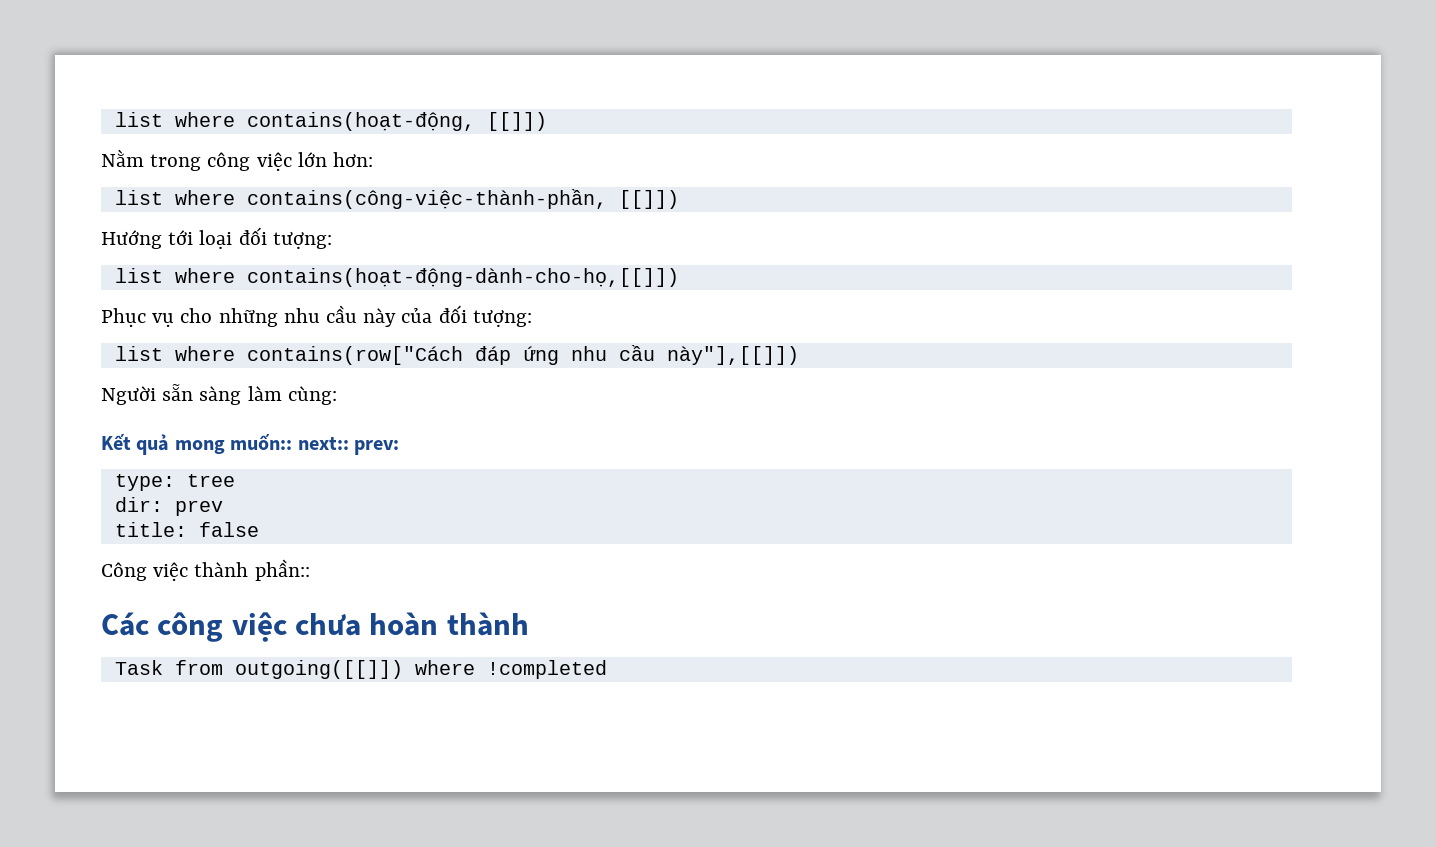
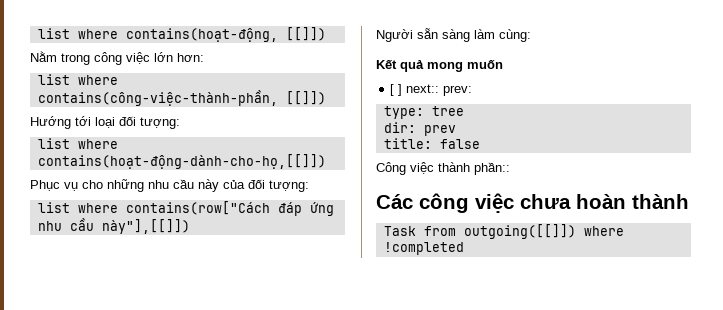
- Kết quả mong muốn:: next:: prev:
+ Kết quả mong muốn
+ [ ] next:: prev:

